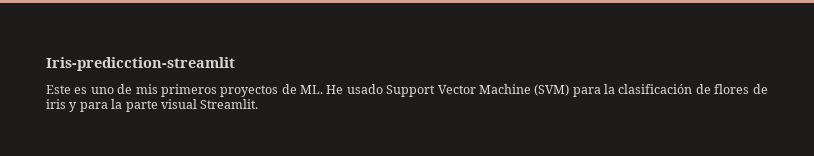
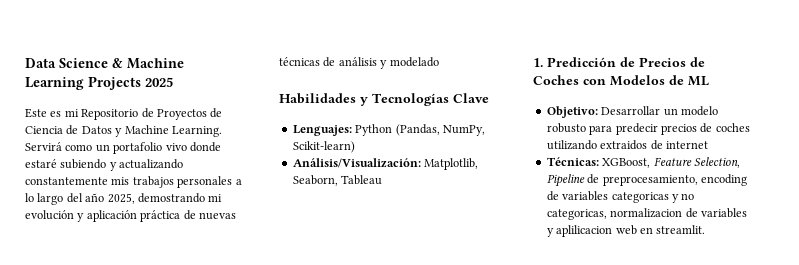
- Iris-predicction-streamlit
- Este es uno de mis primeros proyectos de ML. He usado Support Vector Machine (SVM) para la clasificación de flores de iris y para la parte visual Streamlit.
+ Data Science & Machine Learning Projects 2025
+ Este es mi Repositorio de Proyectos de Ciencia de Datos y Machine Learning. Servirá como un portafolio vivo donde estaré subiendo y actualizando constantemente mis trabajos personales a lo largo del año 2025, demostrando mi evolución y aplicación práctica de nuevas técnicas de análisis y modelado
+ Habilidades y Tecnologías Clave
+ Lenguajes: Python (Pandas, NumPy, Scikit-learn)
+ Análisis/Visualización: Matplotlib, Seaborn, Tableau
+ 1. Predicción de Precios de Coches con Modelos de ML
+ Objetivo: Desarrollar un modelo robusto para predecir precios de coches utilizando extraidos de internet
+ Técnicas: XGBoost, Feature Selection, Pipeline de preprocesamiento, encoding de variables categoricas y no categoricas, normalizacion de variables y aplilicacion web en streamlit.

